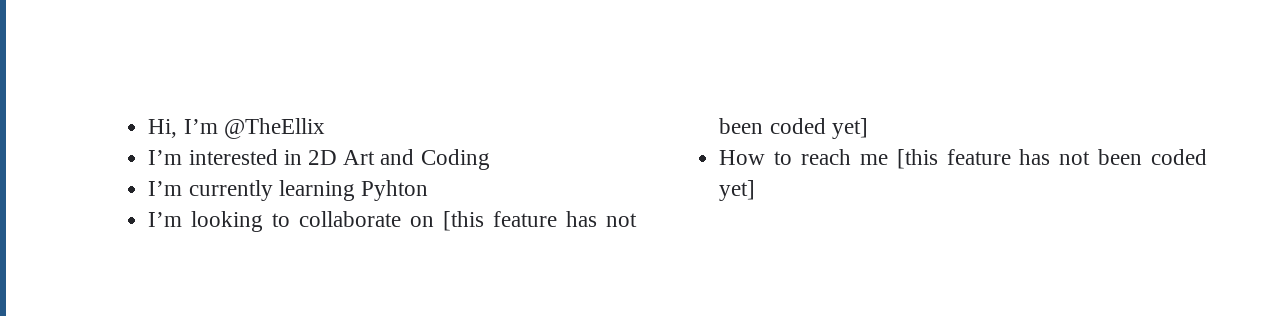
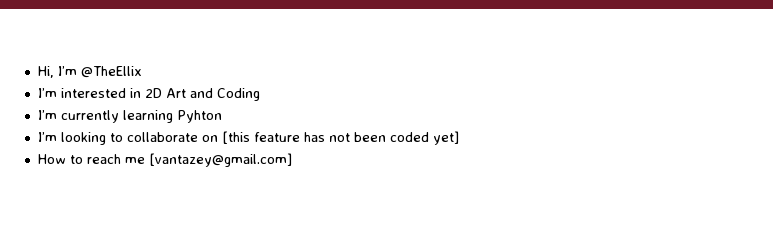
- How to reach me [this feature has not been coded yet]
+ How to reach me [vantazey@gmail.com]

